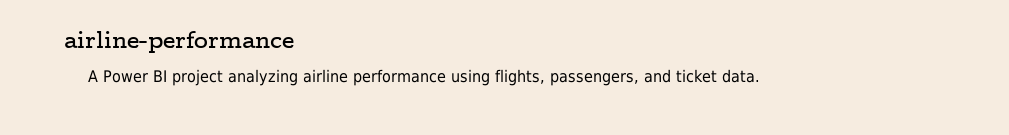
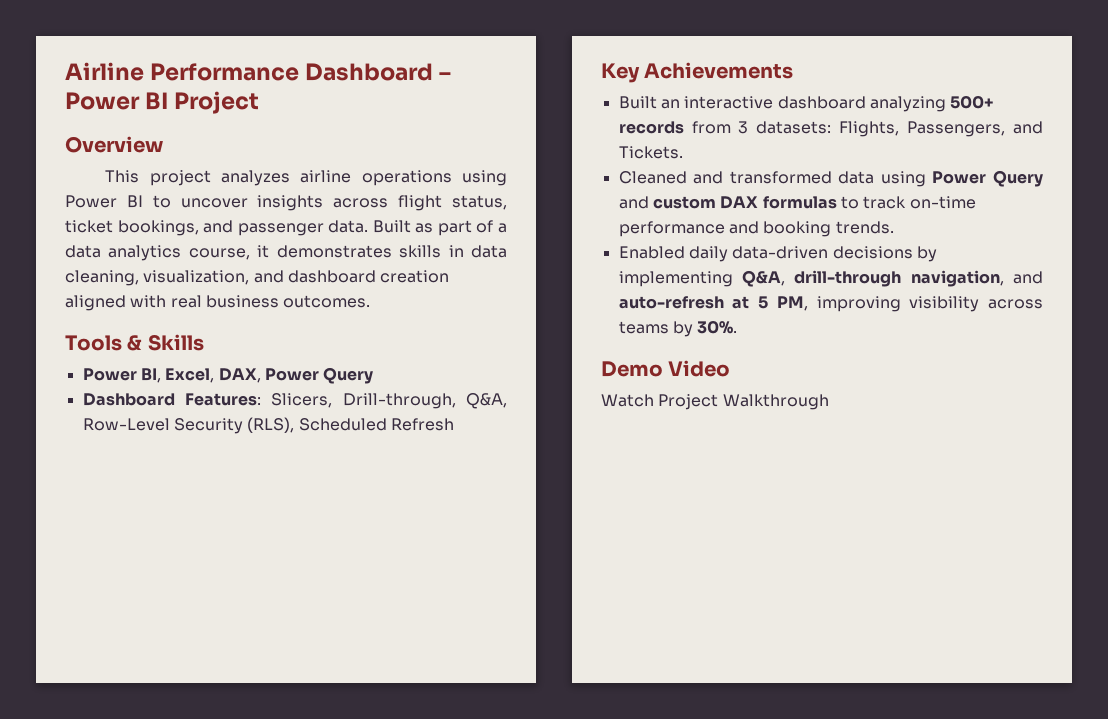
- airline-performance
- A Power BI project analyzing airline performance using flights, passengers, and ticket data.
+ Airline Performance Dashboard – Power BI Project
+ Overview
+ This project analyzes airline operations using Power BI to uncover insights across flight status, ticket bookings, and passenger data. Built as part of a data analytics course, it demonstrates skills in data cleaning, visualization, and dashboard creation aligned with real business outcomes.
+ Tools & Skills
+ Power BI, Excel, DAX, Power Query
+ Dashboard Features: Slicers, Drill-through, Q&A, Row-Level Security (RLS), Scheduled Refresh
+ Key Achievements
+ Built an interactive dashboard analyzing 500+ records from 3 datasets: Flights, Passengers, and Tickets.
+ Cleaned and transformed data using Power Query and custom DAX formulas to track on-time performance and booking trends.
+ Enabled daily data-driven decisions by implementing Q&A, drill-through navigation, and auto-refresh at 5 PM, improving visibility across teams by 30%.
+ Demo Video
+ Watch Project Walkthrough

